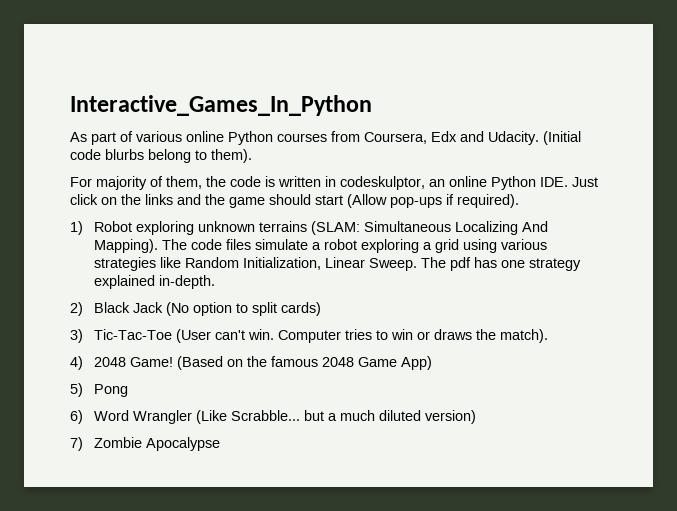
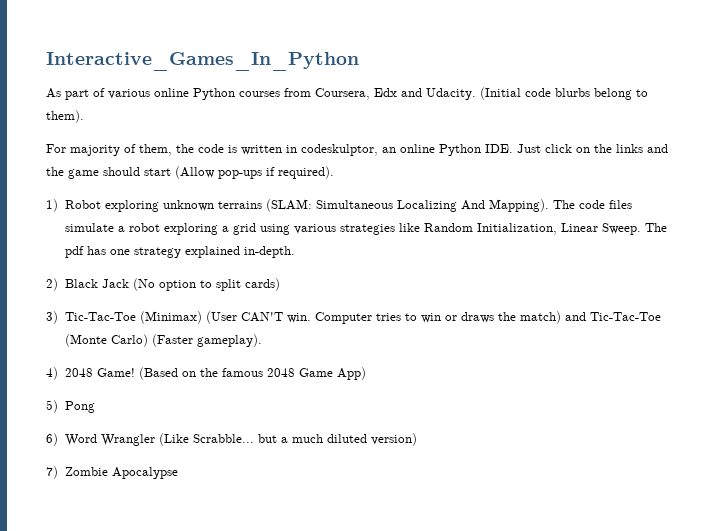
- 3) Tic-Tac-Toe (User can't win.
+ 3) Tic-Tac-Toe (Minimax) (User CAN'T win.
- Computer tries to win or draws the match).
+ Computer tries to win or draws the match) and Tic-Tac-Toe (Monte Carlo) (Faster gameplay).

